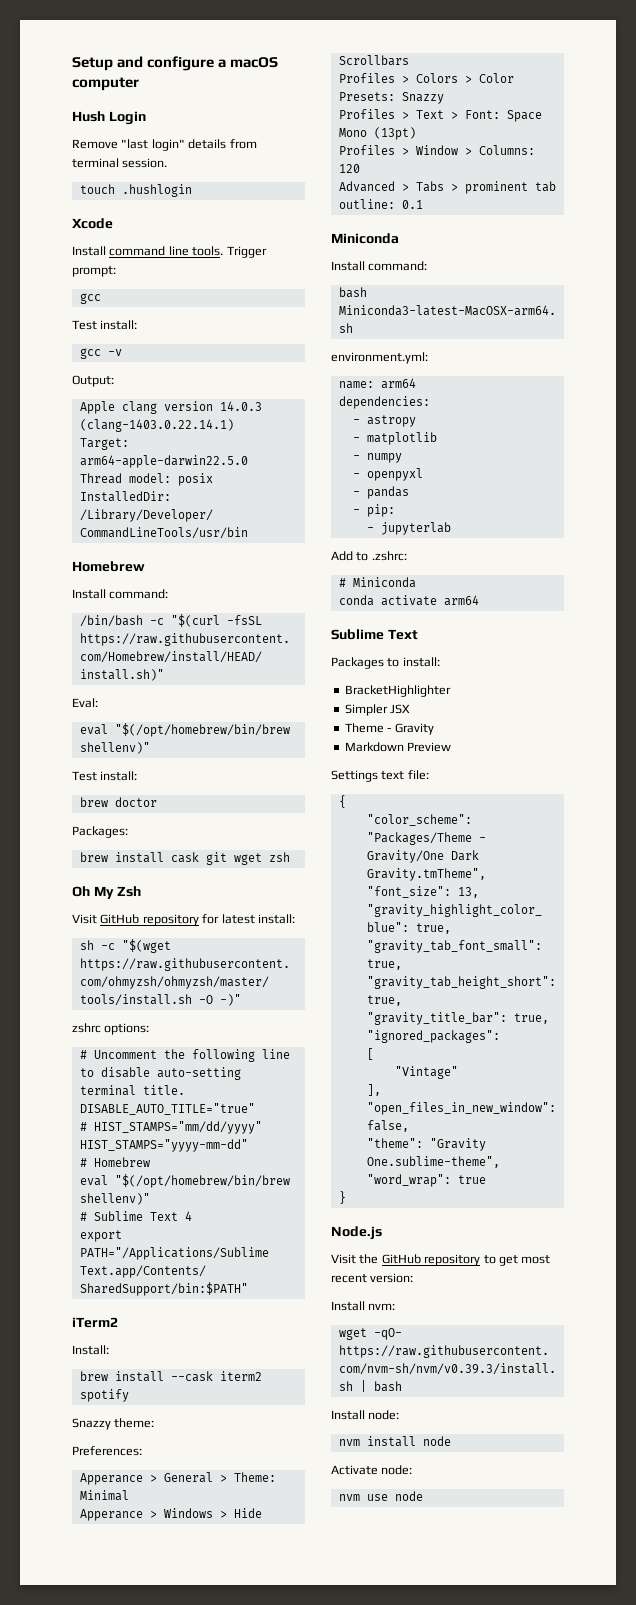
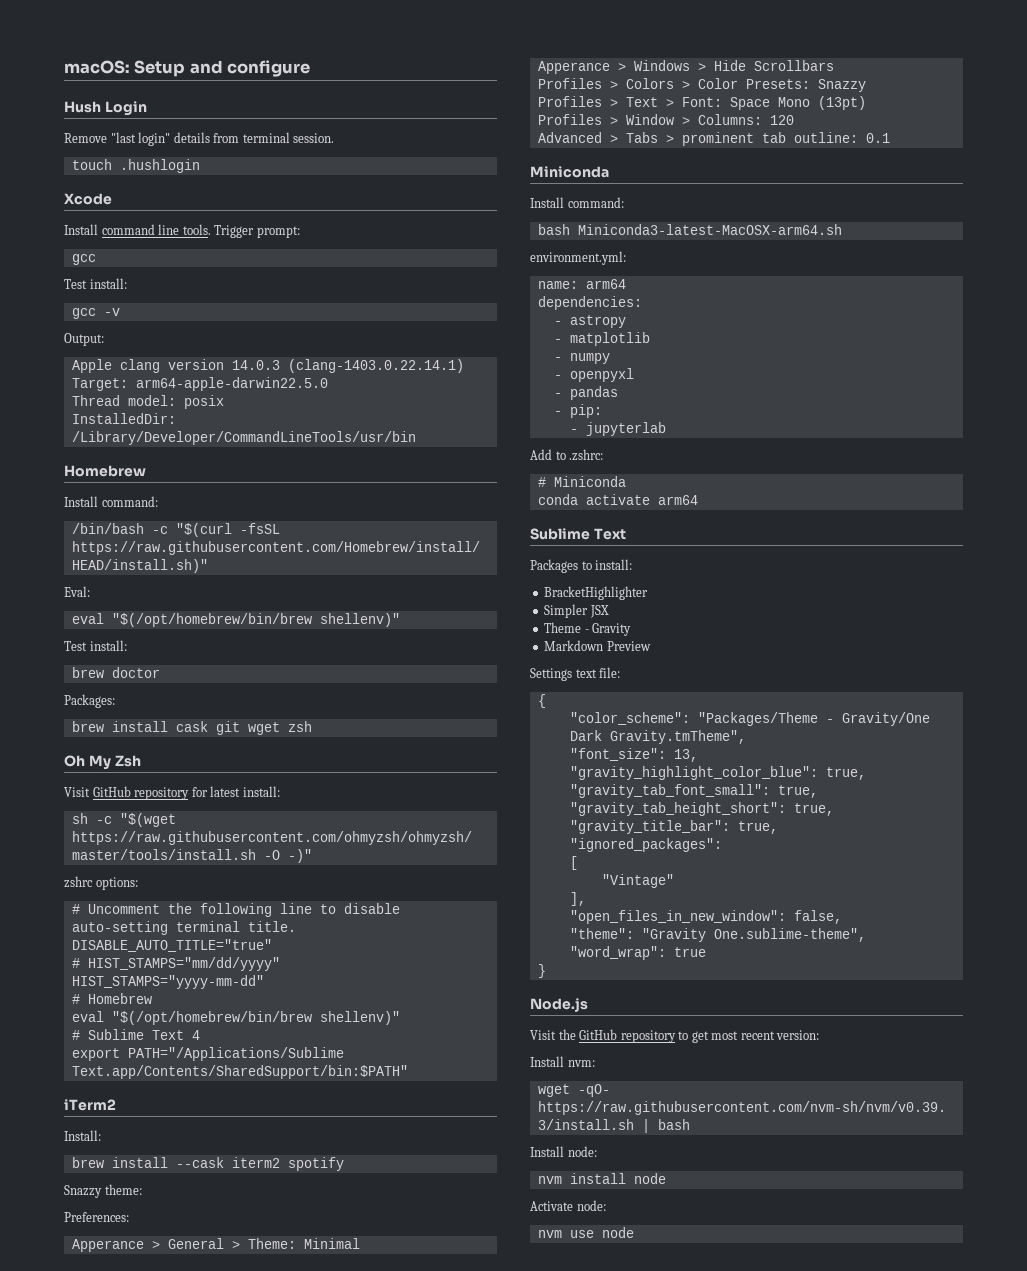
- Setup and configure a macOS computer
+ macOS: Setup and configure

